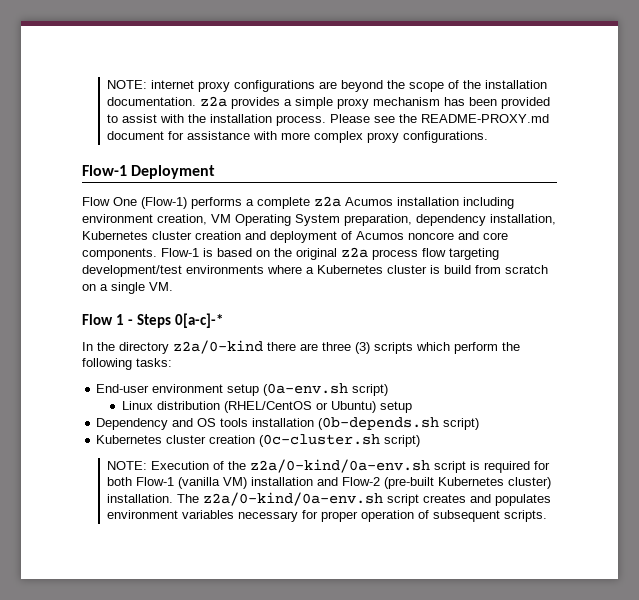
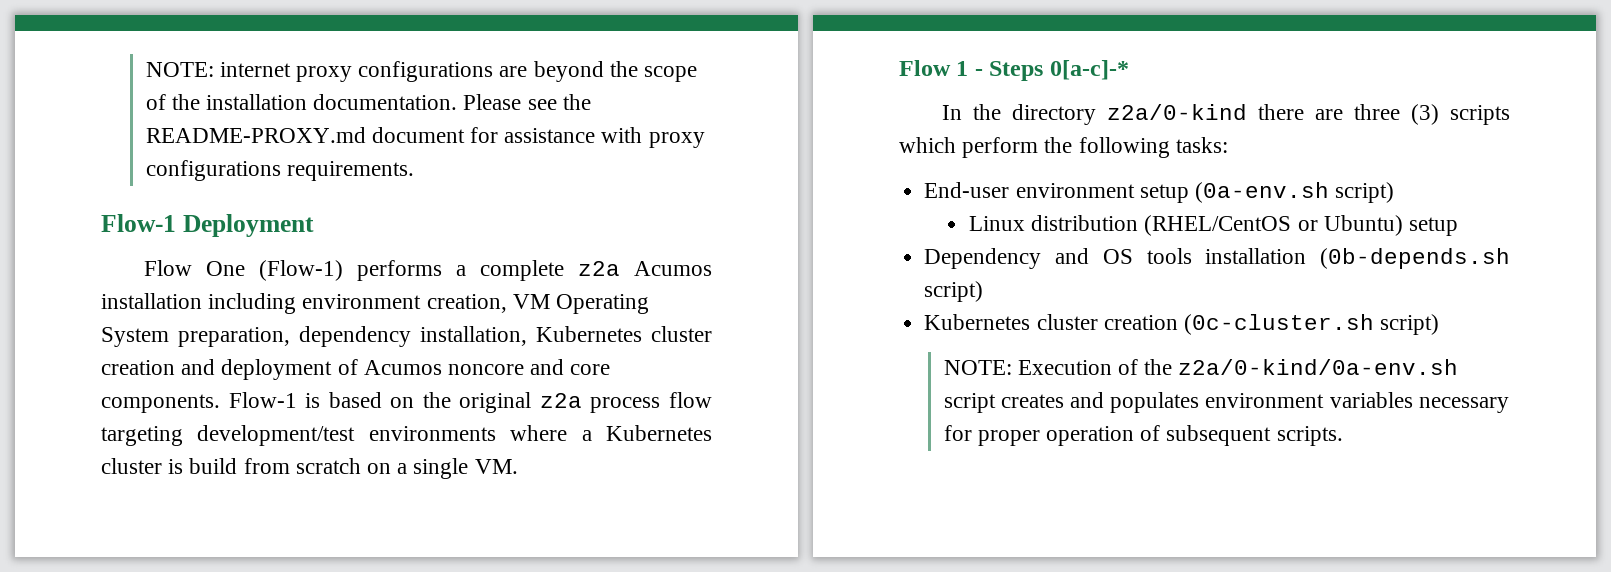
- NOTE: internet proxy configurations are beyond the scope of the installation documentation. z2a provides a simple proxy mechanism has been provided to assist with the installation process.
+ NOTE: internet proxy configurations are beyond the scope of the installation documentation.
- Please see the README-PROXY.md document for assistance with more complex proxy configurations.
+ Please see the README-PROXY.md document for assistance with proxy configurations requirements.
- NOTE: Execution of the z2a/0-kind/0a-env.sh script is required for both Flow-1 (vanilla VM) installation and Flow-2 (pre-built Kubernetes cluster) installation. The z2a/0-kind/0a-env.sh script creates and populates environment variables necessary for proper operation of subsequent scripts.
+ NOTE: Execution of the z2a/0-kind/0a-env.sh script creates and populates environment variables necessary for proper operation of subsequent scripts.

